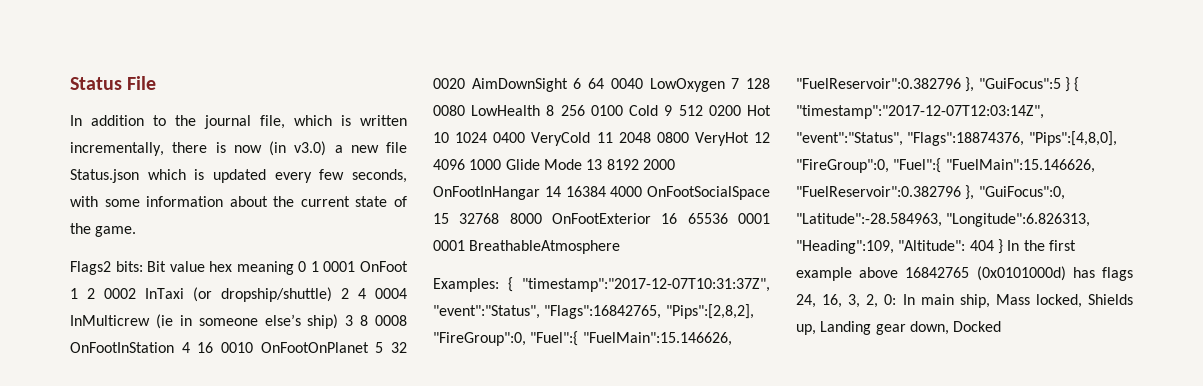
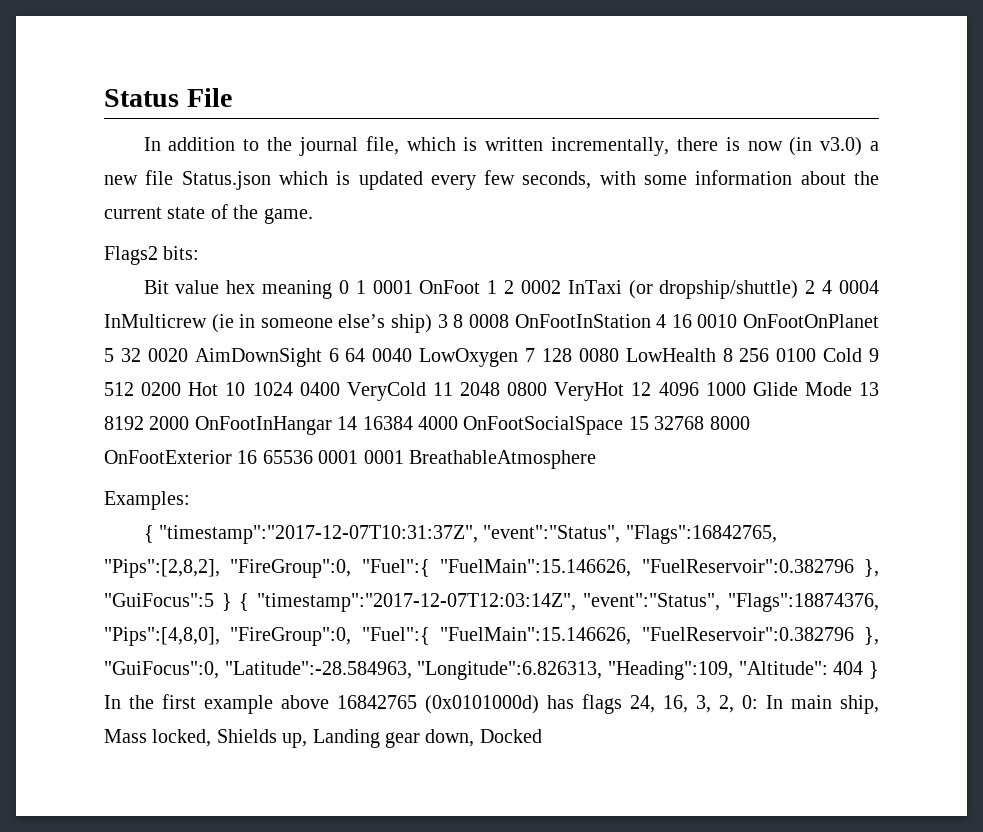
- Flags2 bits: Bit value hex meaning 0 1 0001 OnFoot 1 2 0002 InTaxi (or dropship/shuttle) 2 4 0004 InMulticrew (ie in someone else’s ship) 3 8 0008 OnFootInStation 4 16 0010 OnFootOnPlanet 5 32 0020 AimDownSight 6 64 0040 LowOxygen 7 128 0080 LowHealth 8 256 0100 Cold 9 512 0200 Hot 10 1024 0400 VeryCold 11 2048 0800 VeryHot 12 4096 1000 Glide Mode 13 8192 2000 OnFootInHangar 14 16384 4000 OnFootSocialSpace 15 32768 8000 OnFootExterior 16 65536 0001 0001 BreathableAtmosphere
+ Flags2 bits:
+ Bit value hex meaning 0 1 0001 OnFoot 1 2 0002 InTaxi (or dropship/shuttle) 2 4 0004 InMulticrew (ie in someone else’s ship) 3 8 0008 OnFootInStation 4 16 0010 OnFootOnPlanet 5 32 0020 AimDownSight 6 64 0040 LowOxygen 7 128 0080 LowHealth 8 256 0100 Cold 9 512 0200 Hot 10 1024 0400 VeryCold 11 2048 0800 VeryHot 12 4096 1000 Glide Mode 13 8192 2000 OnFootInHangar 14 16384 4000 OnFootSocialSpace 15 32768 8000 OnFootExterior 16 65536 0001 0001 BreathableAtmosphere
- Examples: { "timestamp":"2017-12-07T10:31:37Z", "event":"Status", "Flags":16842765, "Pips":[2,8,2], "FireGroup":0, "Fuel":{ "FuelMain":15.146626, "FuelReservoir":0.382796 }, "GuiFocus":5 } { "timestamp":"2017-12-07T12:03:14Z", "event":"Status", "Flags":18874376, "Pips":[4,8,0], "FireGroup":0, "Fuel":{ "FuelMain":15.146626, "FuelReservoir":0.382796 }, "GuiFocus":0, "Latitude":-28.584963, "Longitude":6.826313, "Heading":109, "Altitude": 404 } In the first example above 16842765 (0x0101000d) has flags 24, 16, 3, 2, 0: In main ship, Mass locked, Shields up, Landing gear down, Docked
+ Examples:
+ { "timestamp":"2017-12-07T10:31:37Z", "event":"Status", "Flags":16842765, "Pips":[2,8,2], "FireGroup":0, "Fuel":{ "FuelMain":15.146626, "FuelReservoir":0.382796 }, "GuiFocus":5 } { "timestamp":"2017-12-07T12:03:14Z", "event":"Status", "Flags":18874376, "Pips":[4,8,0], "FireGroup":0, "Fuel":{ "FuelMain":15.146626, "FuelReservoir":0.382796 }, "GuiFocus":0, "Latitude":-28.584963, "Longitude":6.826313, "Heading":109, "Altitude": 404 } In the first example above 16842765 (0x0101000d) has flags 24, 16, 3, 2, 0: In main ship, Mass locked, Shields up, Landing gear down, Docked

